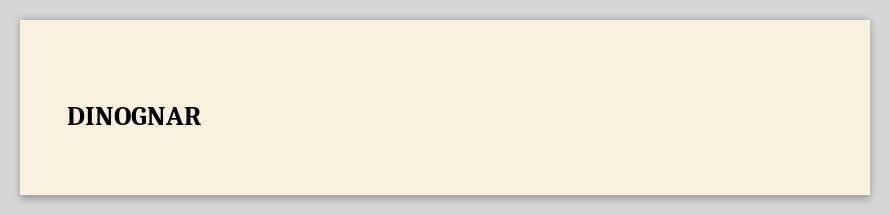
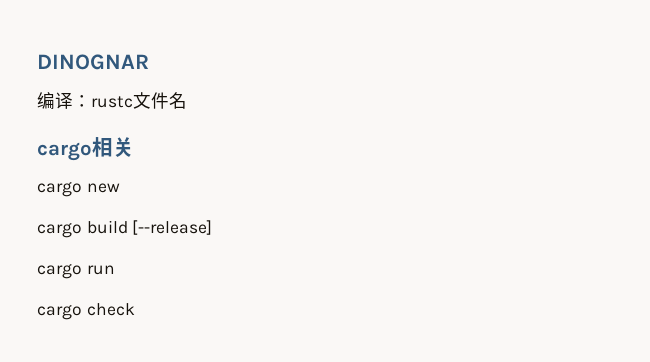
+ 编译：rustc文件名
+ cargo相关
+ cargo new
+ cargo build [--release]
+ cargo run
+ cargo check

